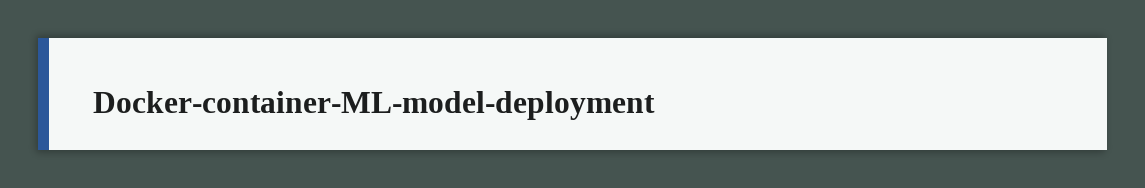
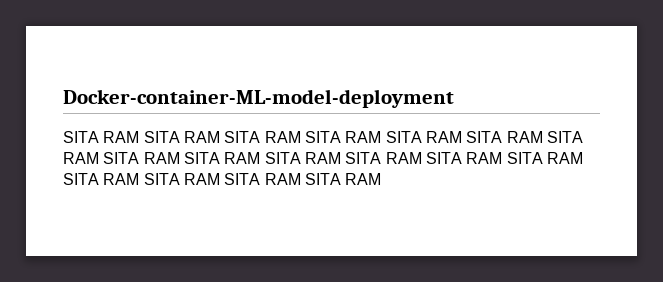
+ SITA RAM SITA RAM SITA RAM SITA RAM SITA RAM SITA RAM SITA RAM SITA RAM SITA RAM SITA RAM SITA RAM SITA RAM SITA RAM SITA RAM SITA RAM SITA RAM SITA RAM

